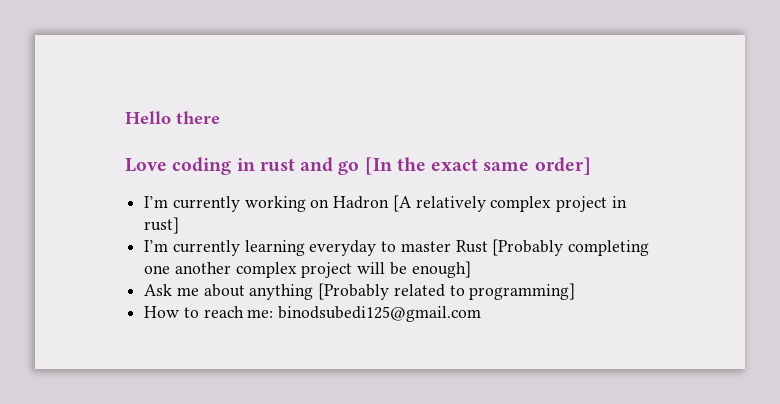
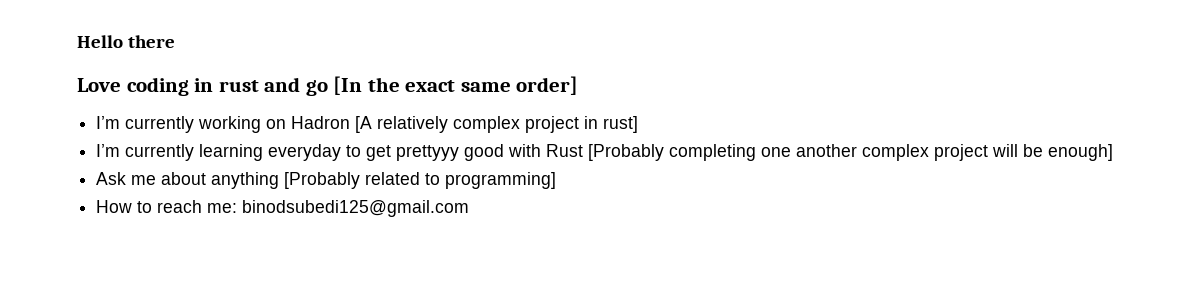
- I’m currently learning everyday to master Rust [Probably completing one another complex project will be enough]
+ I’m currently learning everyday to get prettyyy good with Rust [Probably completing one another complex project will be enough]

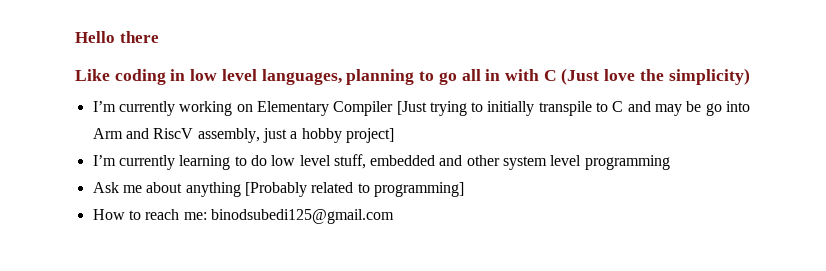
- Love coding in rust and go [In the exact same order]
- I’m currently working on Hadron [A relatively complex project in rust]
- I’m currently learning everyday to get prettyyy good with Rust [Probably completing one another complex project will be enough]
+ Like coding in low level languages, planning to go all in with C (Just love the simplicity)
+ I’m currently working on Elementary Compiler [Just trying to initially transpile to C and may be go into Arm and RiscV assembly, just a hobby project]
+ I’m currently learning to do low level stuff, embedded and other system level programming

